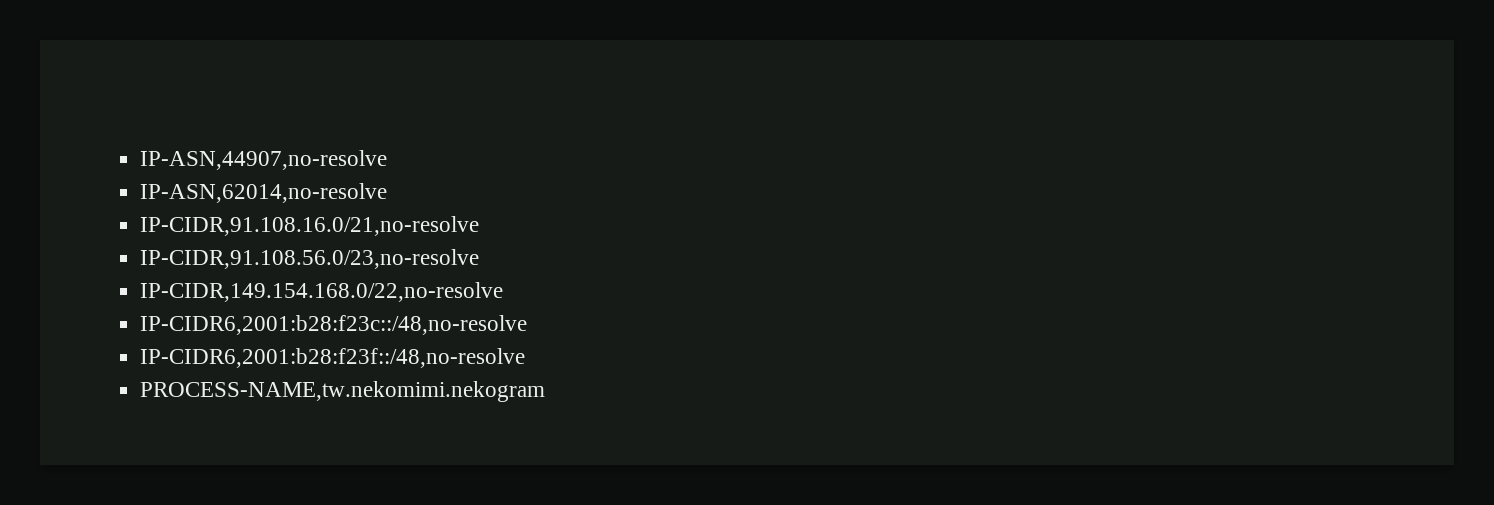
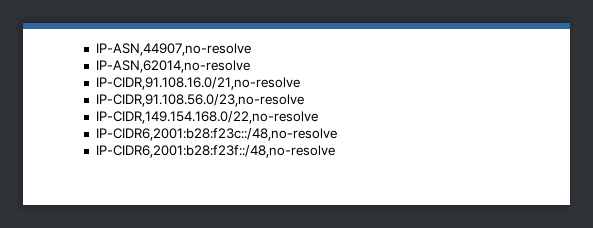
- PROCESS-NAME,tw.nekomimi.nekogram

